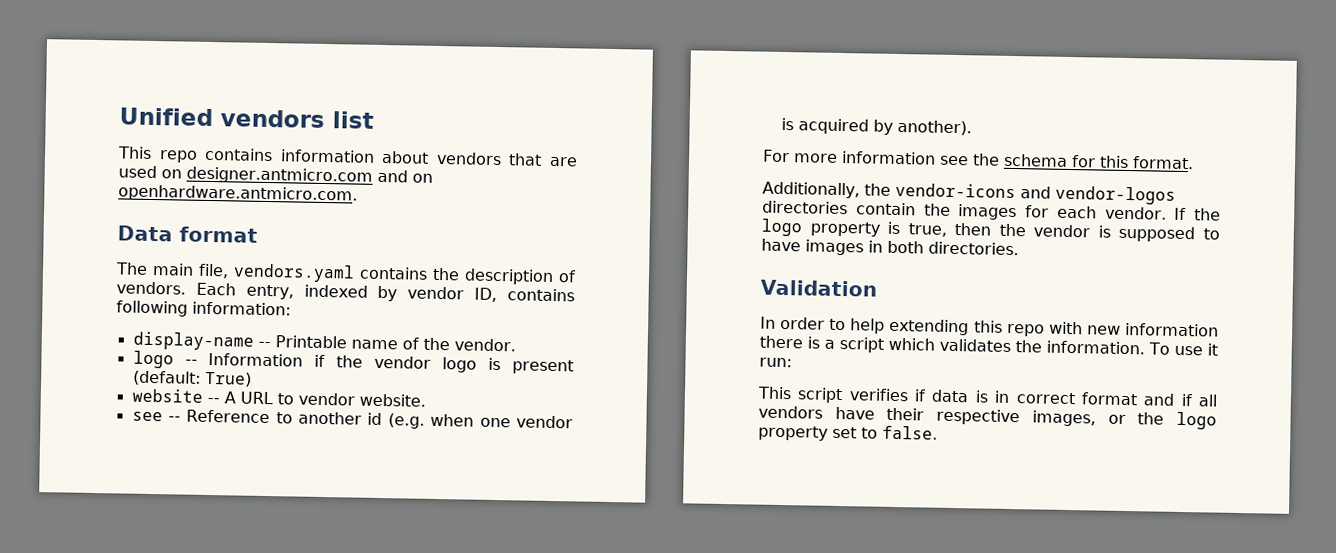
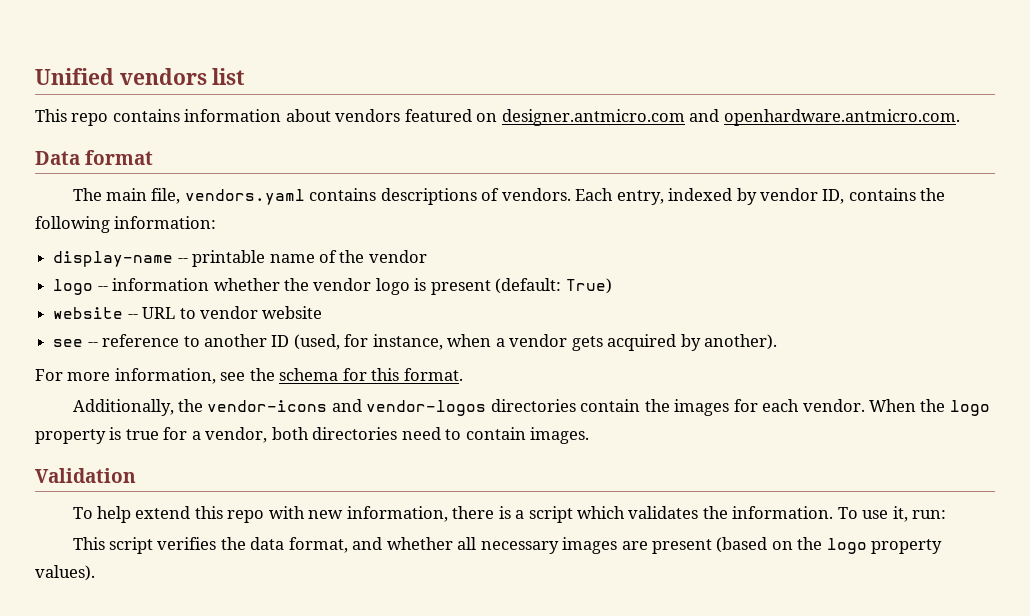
- This repo contains information about vendors that are used on designer.antmicro.com and on openhardware.antmicro.com.
+ This repo contains information about vendors featured on designer.antmicro.com and openhardware.antmicro.com.
- The main file, vendors.yaml contains the description of vendors.
+ The main file, vendors.yaml contains descriptions of vendors.
- Each entry, indexed by vendor ID, contains following information:
+ Each entry, indexed by vendor ID, contains the following information:
- display-name -- Printable name of the vendor.
+ display-name -- printable name of the vendor
- logo -- Information if the vendor logo is present (default: True)
+ logo -- information whether the vendor logo is present (default: True)
- website -- A URL to vendor website.
+ website -- URL to vendor website
- see -- Reference to another id (e.g. when one vendor is acquired by another).
+ see -- reference to another ID (used, for instance, when a vendor gets acquired by another).
- For more information see the schema for this format.
+ For more information, see the schema for this format.
- If the logo property is true, then the vendor is supposed to have images in both directories.
+ When the logo property is true for a vendor, both directories need to contain images.
  Validation
- In order to help extending this repo with new information there is a script which validates the information.
+ To help extend this repo with new information, there is a script which validates the information.
- To use it run:
+ To use it, run:
- This script verifies if data is in correct format and if all vendors have their respective images, or the logo property set to false.
+ This script verifies the data format, and whether all necessary images are present (based on the logo property values).

